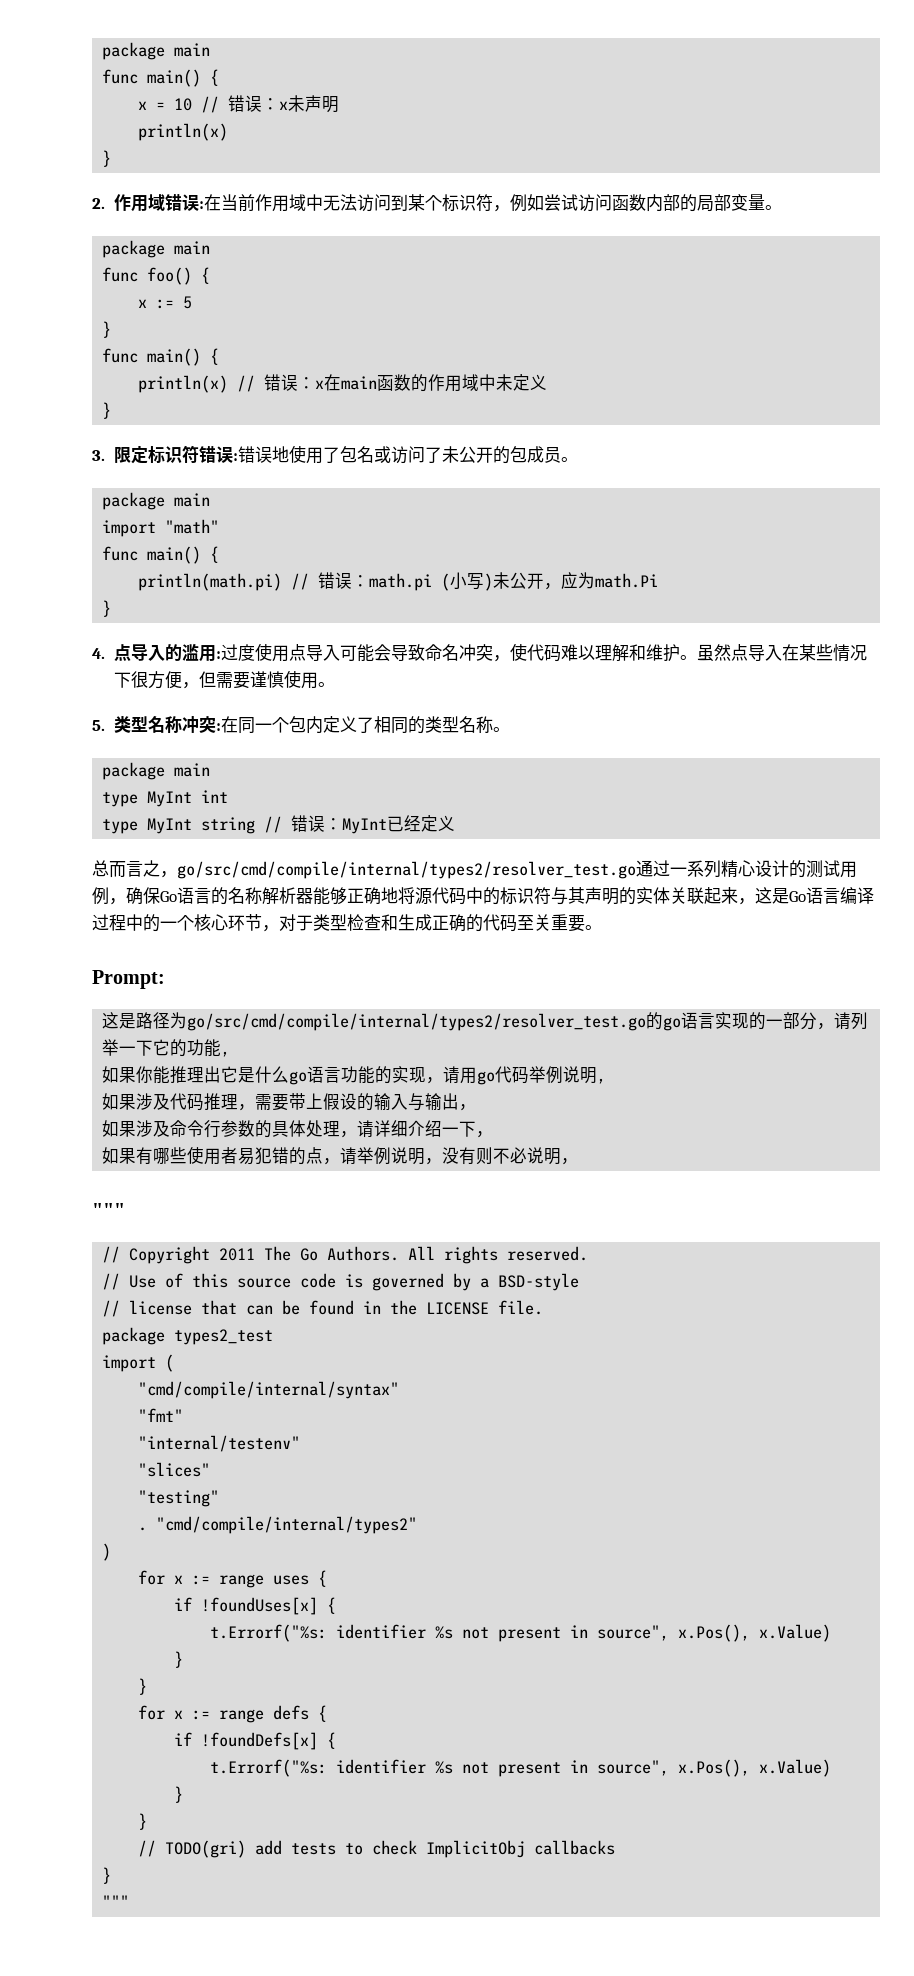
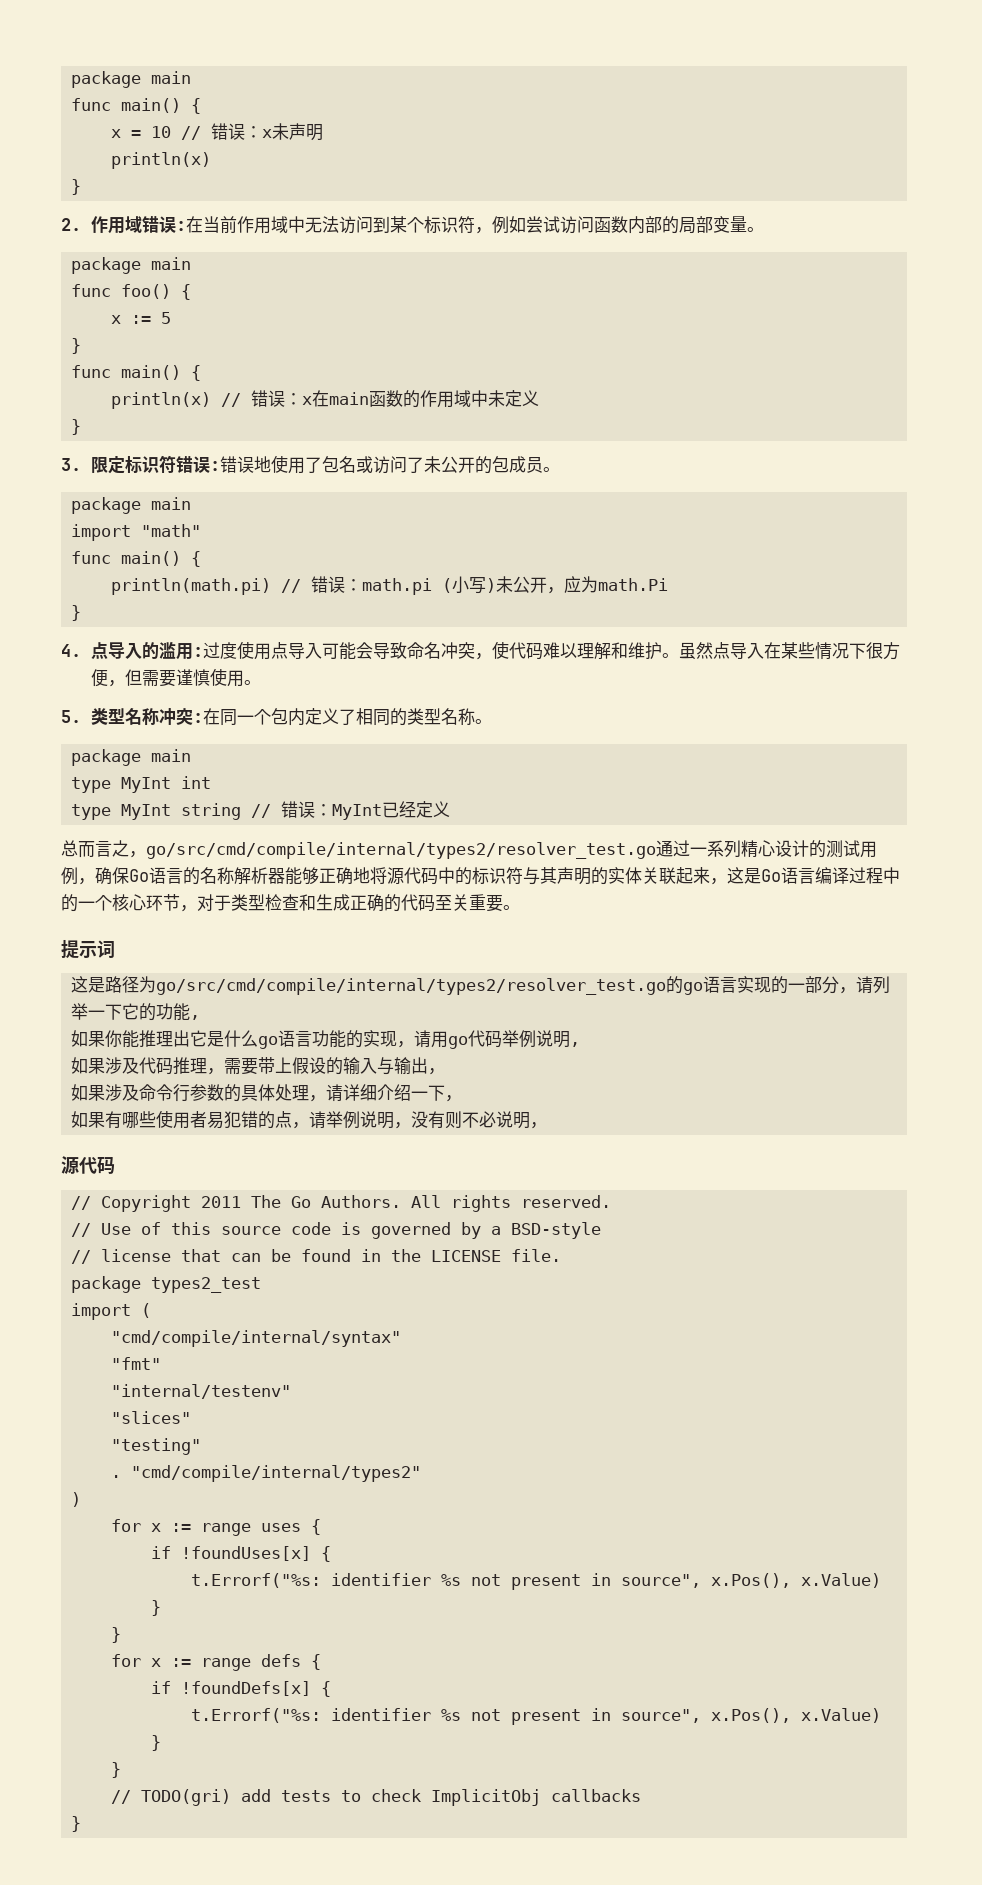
- Prompt:
+ 提示词
  如果有哪些使用者易犯错的点，请举例说明，没有则不必说明，
- """
+ 源代码
  // TODO(gri) add tests to check ImplicitObj callbacks
  }
- """

